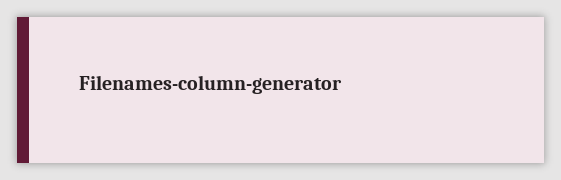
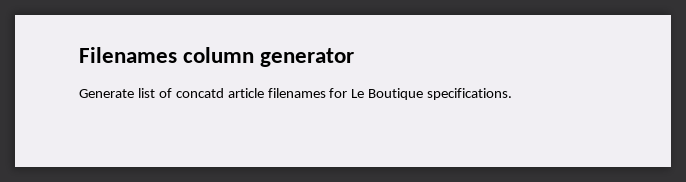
- Filenames-column-generator
+ Filenames column generator
+ Generate list of concatd article filenames for Le Boutique specifications.

